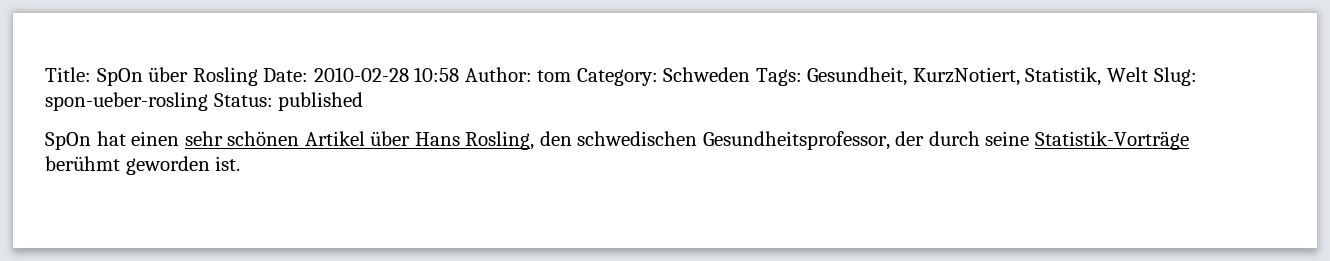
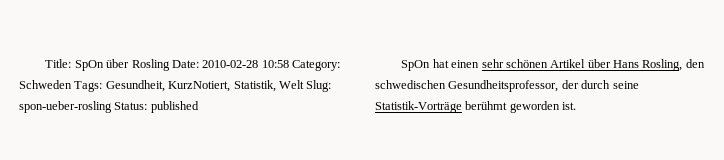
- Title: SpOn über Rosling Date: 2010-02-28 10:58 Author: tom Category: Schweden Tags: Gesundheit, KurzNotiert, Statistik, Welt Slug: spon-ueber-rosling Status: published
+ Title: SpOn über Rosling Date: 2010-02-28 10:58 Category: Schweden Tags: Gesundheit, KurzNotiert, Statistik, Welt Slug: spon-ueber-rosling Status: published

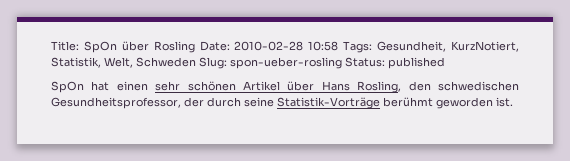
- Title: SpOn über Rosling Date: 2010-02-28 10:58 Category: Schweden Tags: Gesundheit, KurzNotiert, Statistik, Welt Slug: spon-ueber-rosling Status: published
+ Title: SpOn über Rosling Date: 2010-02-28 10:58 Tags: Gesundheit, KurzNotiert, Statistik, Welt, Schweden Slug: spon-ueber-rosling Status: published

